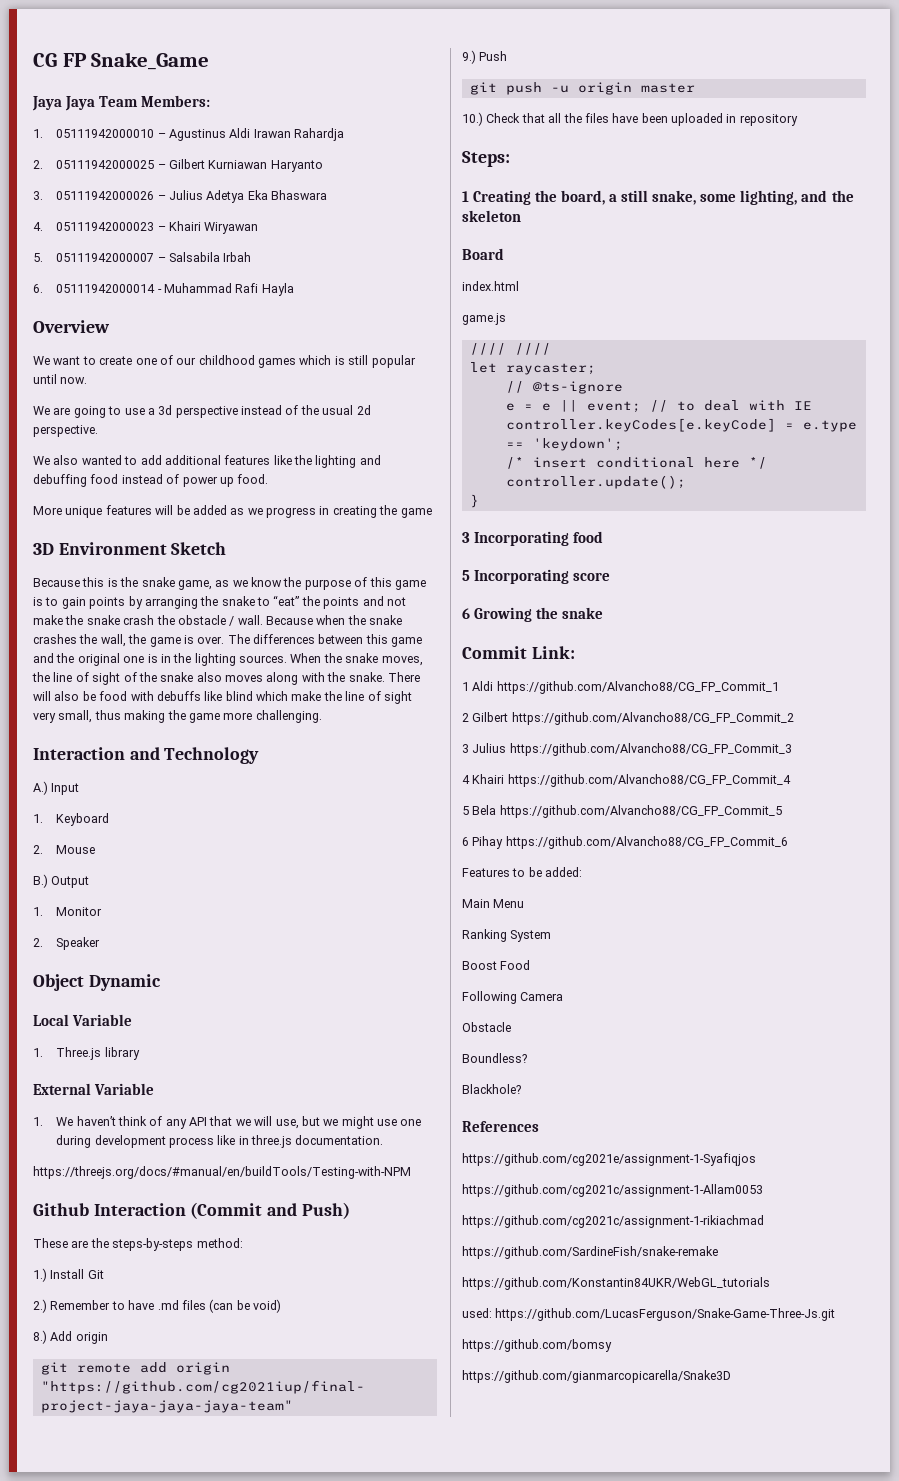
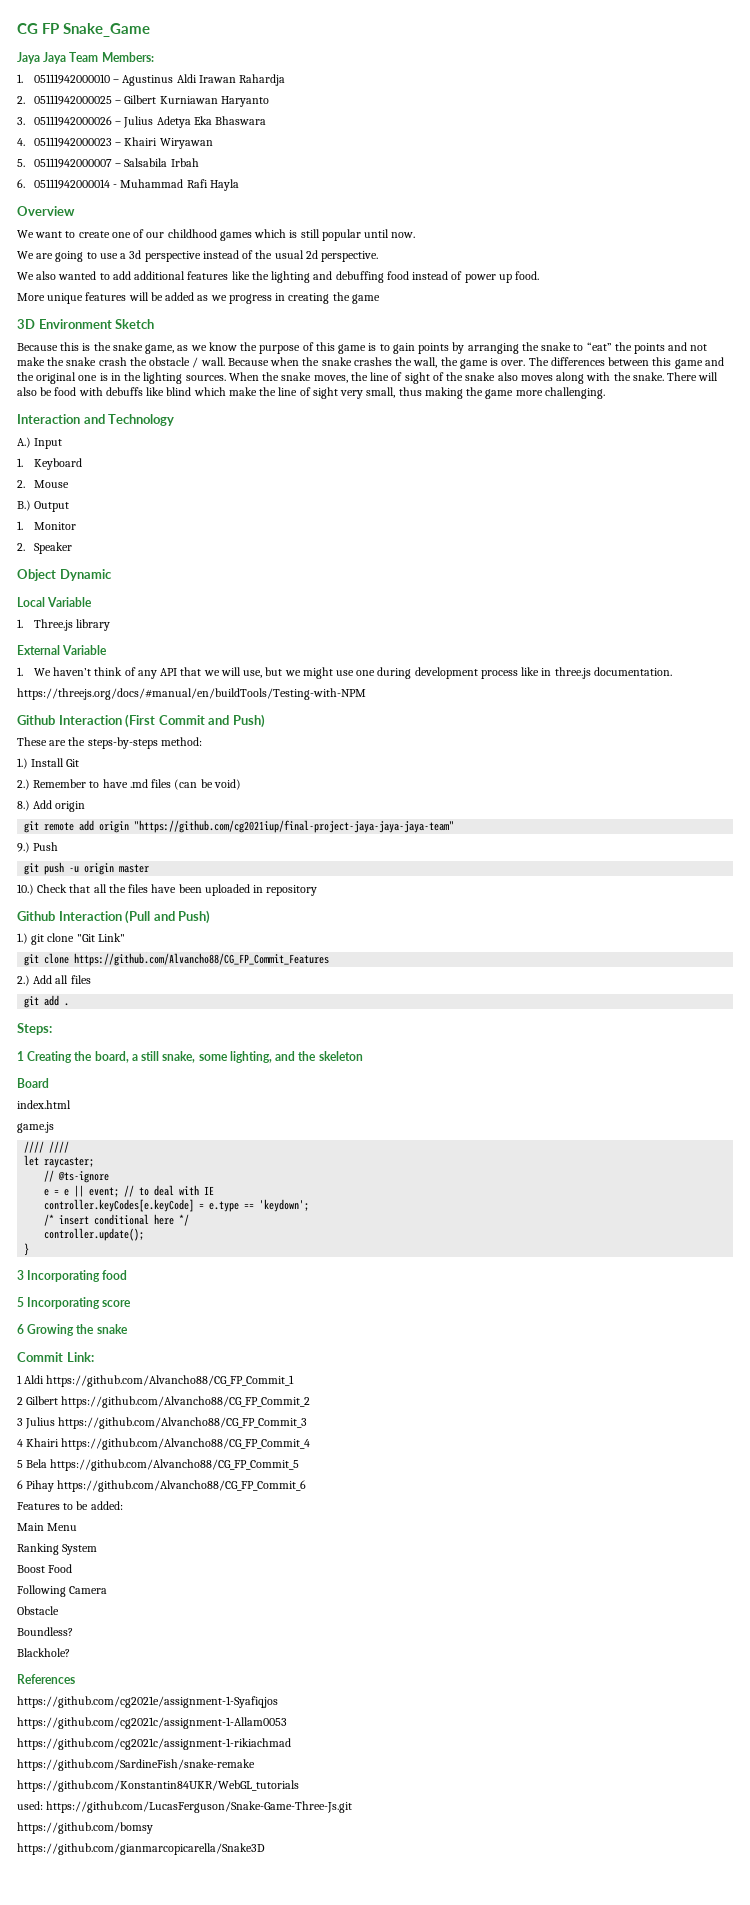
- Github Interaction (Commit and Push)
+ Github Interaction (First Commit and Push)
+ Github Interaction (Pull and Push)
+ 1.) git clone "Git Link"
+ git clone https://github.com/Alvancho88/CG_FP_Commit_Features
+ 2.) Add all files
+ git add .

